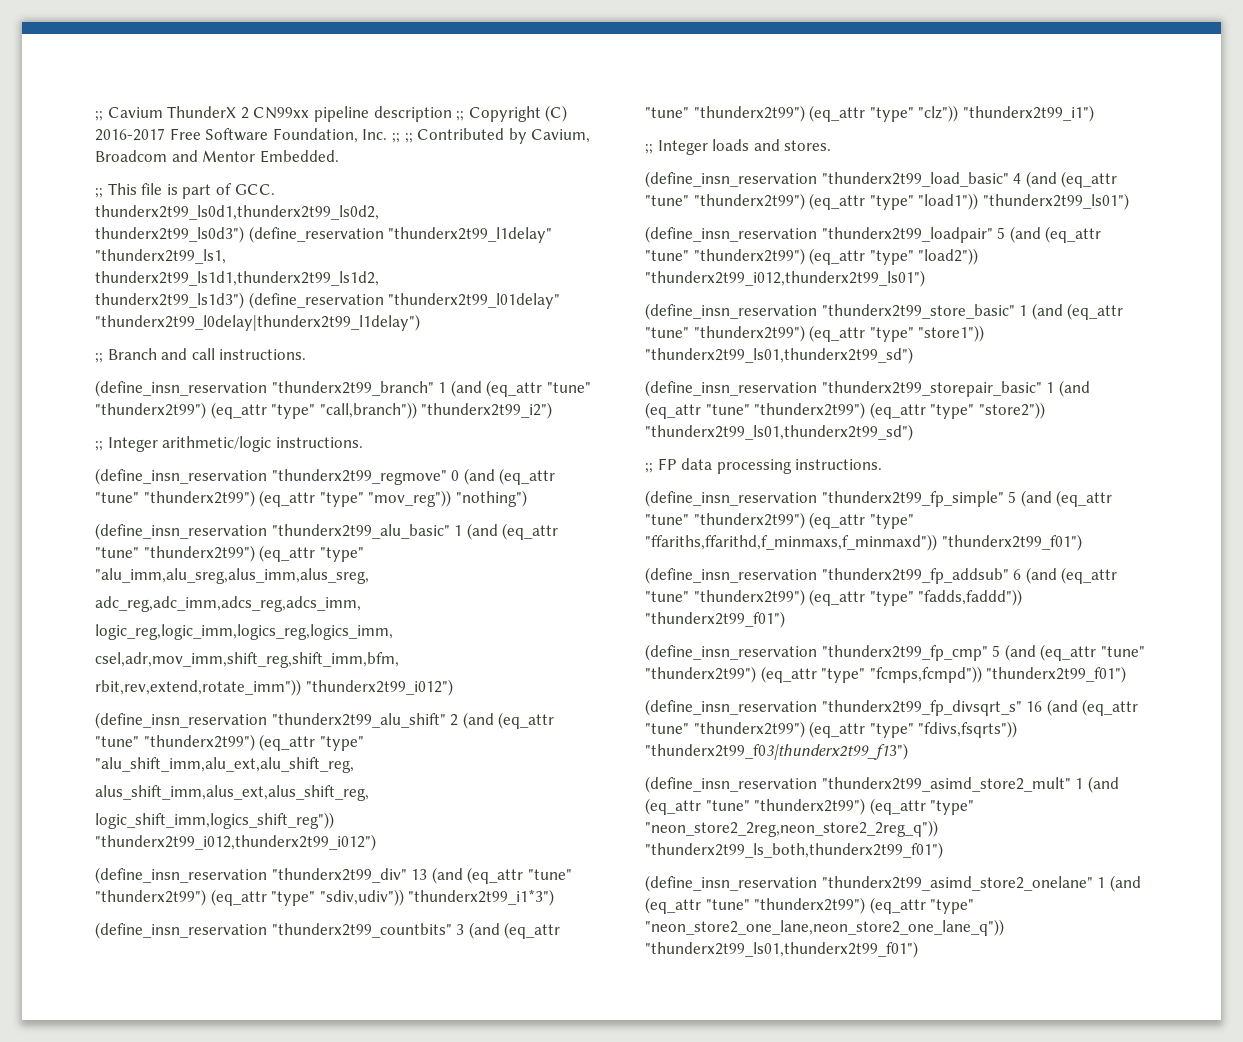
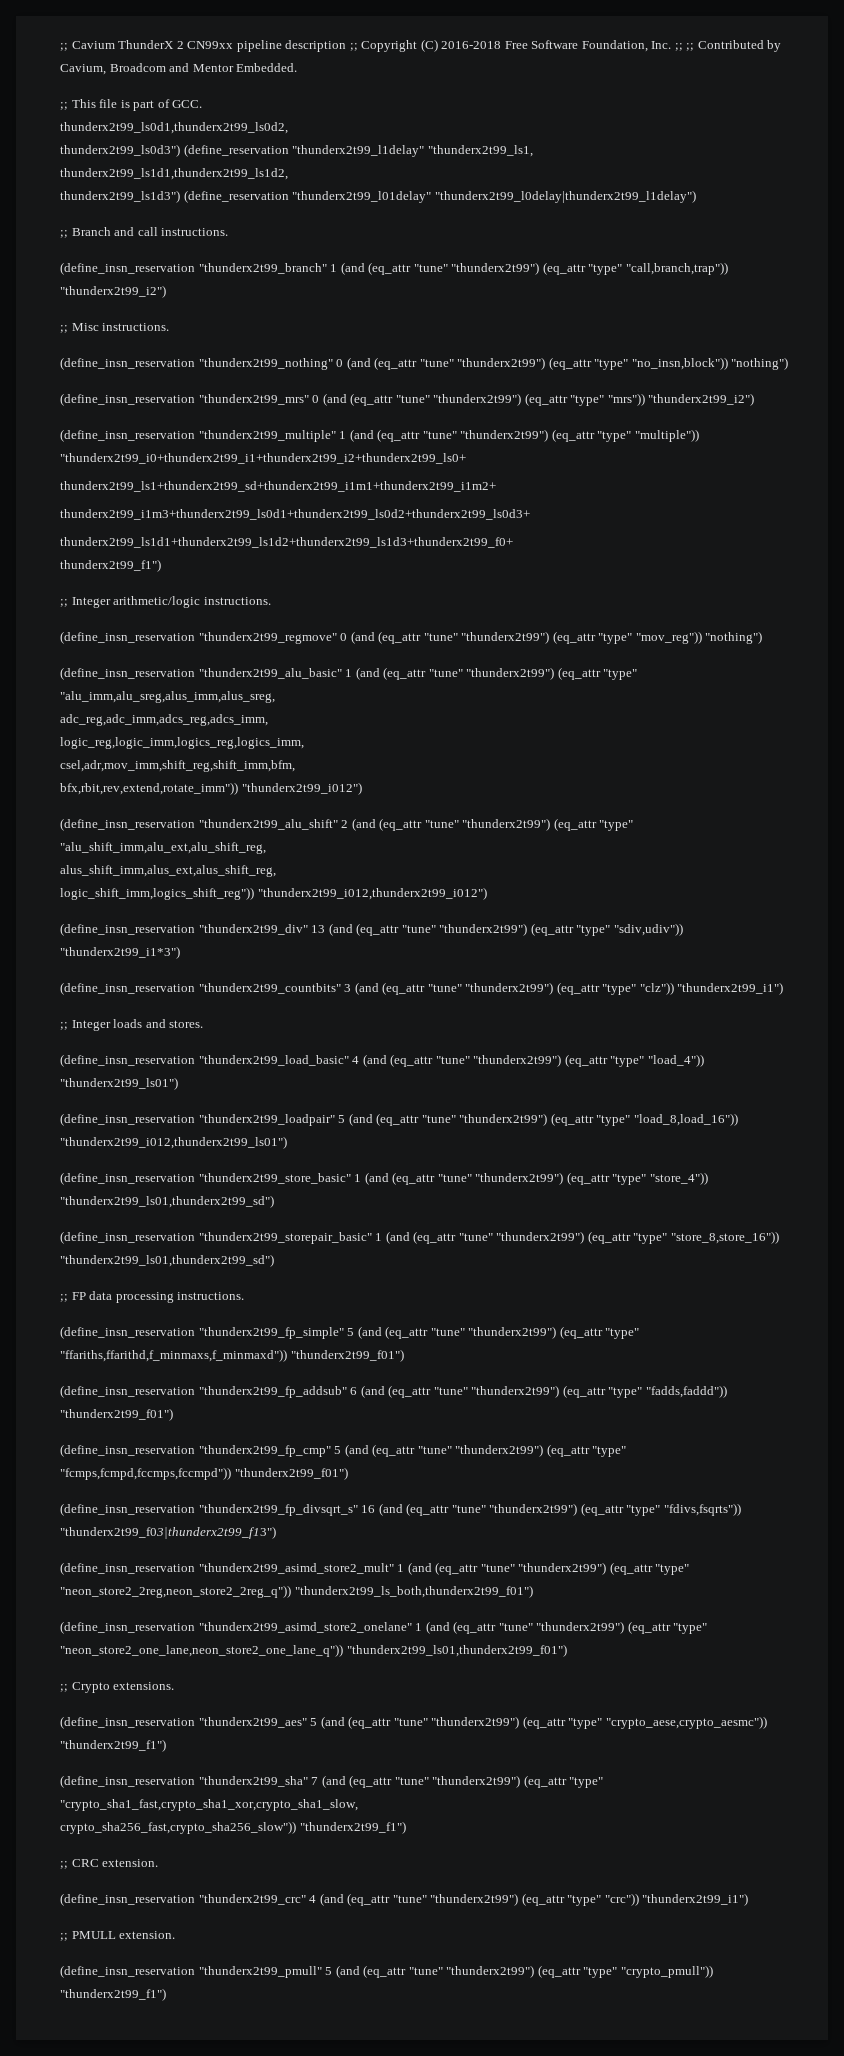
- ;; Cavium ThunderX 2 CN99xx pipeline description ;; Copyright (C) 2016-2017 Free Software Foundation, Inc. ;; ;; Contributed by Cavium, Broadcom and Mentor Embedded.
+ ;; Cavium ThunderX 2 CN99xx pipeline description ;; Copyright (C) 2016-2018 Free Software Foundation, Inc. ;; ;; Contributed by Cavium, Broadcom and Mentor Embedded.
- (define_insn_reservation "thunderx2t99_branch" 1 (and (eq_attr "tune" "thunderx2t99") (eq_attr "type" "call,branch")) "thunderx2t99_i2")
+ (define_insn_reservation "thunderx2t99_branch" 1 (and (eq_attr "tune" "thunderx2t99") (eq_attr "type" "call,branch,trap")) "thunderx2t99_i2")
+ ;; Misc instructions.
+ (define_insn_reservation "thunderx2t99_nothing" 0 (and (eq_attr "tune" "thunderx2t99") (eq_attr "type" "no_insn,block")) "nothing")
+ (define_insn_reservation "thunderx2t99_mrs" 0 (and (eq_attr "tune" "thunderx2t99") (eq_attr "type" "mrs")) "thunderx2t99_i2")
+ (define_insn_reservation "thunderx2t99_multiple" 1 (and (eq_attr "tune" "thunderx2t99") (eq_attr "type" "multiple")) "thunderx2t99_i0+thunderx2t99_i1+thunderx2t99_i2+thunderx2t99_ls0+
+ thunderx2t99_ls1+thunderx2t99_sd+thunderx2t99_i1m1+thunderx2t99_i1m2+
+ thunderx2t99_i1m3+thunderx2t99_ls0d1+thunderx2t99_ls0d2+thunderx2t99_ls0d3+
+ thunderx2t99_ls1d1+thunderx2t99_ls1d2+thunderx2t99_ls1d3+thunderx2t99_f0+
+ thunderx2t99_f1")
- rbit,rev,extend,rotate_imm")) "thunderx2t99_i012")
+ bfx,rbit,rev,extend,rotate_imm")) "thunderx2t99_i012")
- (define_insn_reservation "thunderx2t99_load_basic" 4 (and (eq_attr "tune" "thunderx2t99") (eq_attr "type" "load1")) "thunderx2t99_ls01")
+ (define_insn_reservation "thunderx2t99_load_basic" 4 (and (eq_attr "tune" "thunderx2t99") (eq_attr "type" "load_4")) "thunderx2t99_ls01")
- (define_insn_reservation "thunderx2t99_loadpair" 5 (and (eq_attr "tune" "thunderx2t99") (eq_attr "type" "load2")) "thunderx2t99_i012,thunderx2t99_ls01")
+ (define_insn_reservation "thunderx2t99_loadpair" 5 (and (eq_attr "tune" "thunderx2t99") (eq_attr "type" "load_8,load_16")) "thunderx2t99_i012,thunderx2t99_ls01")
- (define_insn_reservation "thunderx2t99_store_basic" 1 (and (eq_attr "tune" "thunderx2t99") (eq_attr "type" "store1")) "thunderx2t99_ls01,thunderx2t99_sd")
+ (define_insn_reservation "thunderx2t99_store_basic" 1 (and (eq_attr "tune" "thunderx2t99") (eq_attr "type" "store_4")) "thunderx2t99_ls01,thunderx2t99_sd")
- (define_insn_reservation "thunderx2t99_storepair_basic" 1 (and (eq_attr "tune" "thunderx2t99") (eq_attr "type" "store2")) "thunderx2t99_ls01,thunderx2t99_sd")
+ (define_insn_reservation "thunderx2t99_storepair_basic" 1 (and (eq_attr "tune" "thunderx2t99") (eq_attr "type" "store_8,store_16")) "thunderx2t99_ls01,thunderx2t99_sd")
- (define_insn_reservation "thunderx2t99_fp_cmp" 5 (and (eq_attr "tune" "thunderx2t99") (eq_attr "type" "fcmps,fcmpd")) "thunderx2t99_f01")
+ (define_insn_reservation "thunderx2t99_fp_cmp" 5 (and (eq_attr "tune" "thunderx2t99") (eq_attr "type" "fcmps,fcmpd,fccmps,fccmpd")) "thunderx2t99_f01")
+ ;; Crypto extensions.
+ (define_insn_reservation "thunderx2t99_aes" 5 (and (eq_attr "tune" "thunderx2t99") (eq_attr "type" "crypto_aese,crypto_aesmc")) "thunderx2t99_f1")
+ (define_insn_reservation "thunderx2t99_sha" 7 (and (eq_attr "tune" "thunderx2t99") (eq_attr "type" "crypto_sha1_fast,crypto_sha1_xor,crypto_sha1_slow,
+ crypto_sha256_fast,crypto_sha256_slow")) "thunderx2t99_f1")
+ ;; CRC extension.
+ (define_insn_reservation "thunderx2t99_crc" 4 (and (eq_attr "tune" "thunderx2t99") (eq_attr "type" "crc")) "thunderx2t99_i1")
+ ;; PMULL extension.
+ (define_insn_reservation "thunderx2t99_pmull" 5 (and (eq_attr "tune" "thunderx2t99") (eq_attr "type" "crypto_pmull")) "thunderx2t99_f1")

